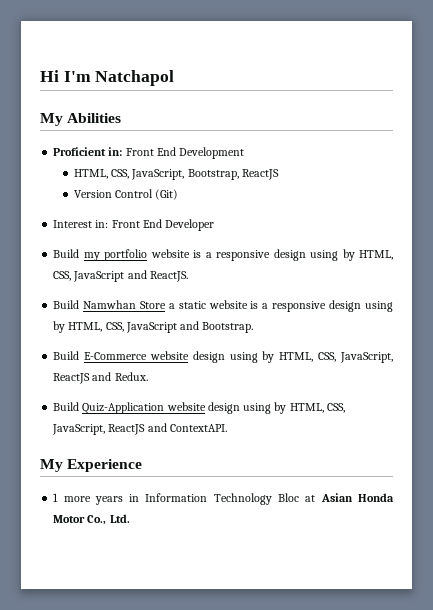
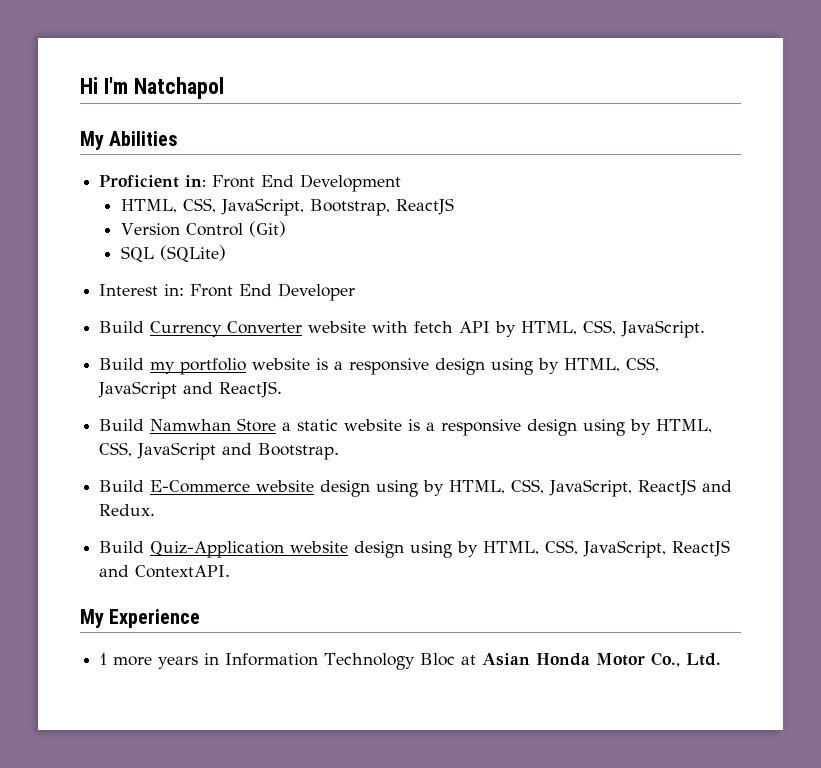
+ SQL (SQLite)
+ Build Currency Converter website with fetch API by HTML, CSS, JavaScript.

